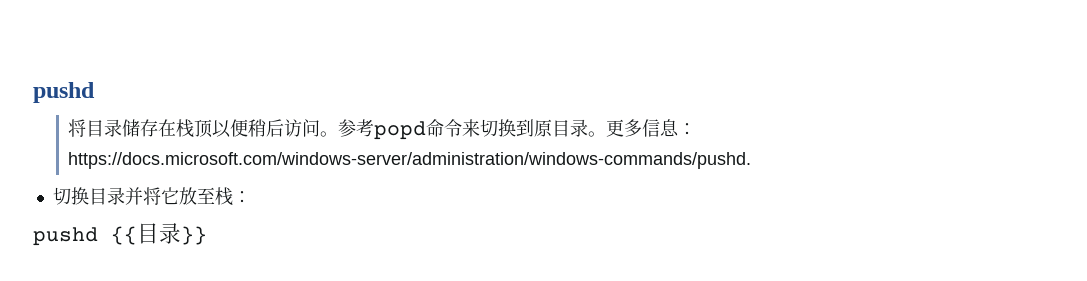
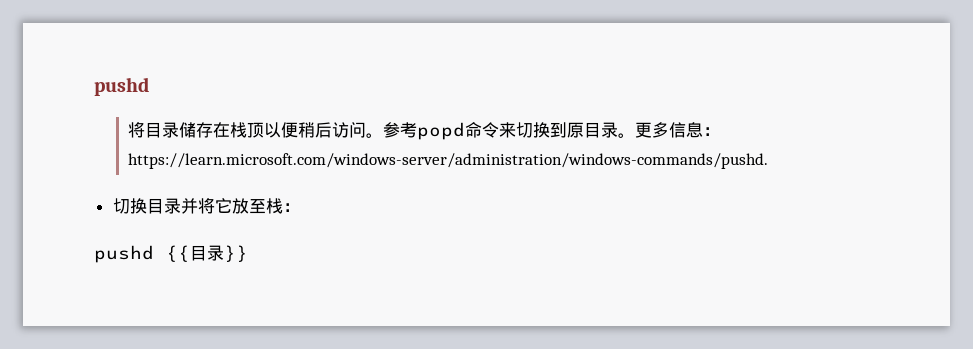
- 更多信息：https://docs.microsoft.com/windows-server/administration/windows-commands/pushd.
+ 更多信息：https://learn.microsoft.com/windows-server/administration/windows-commands/pushd.

